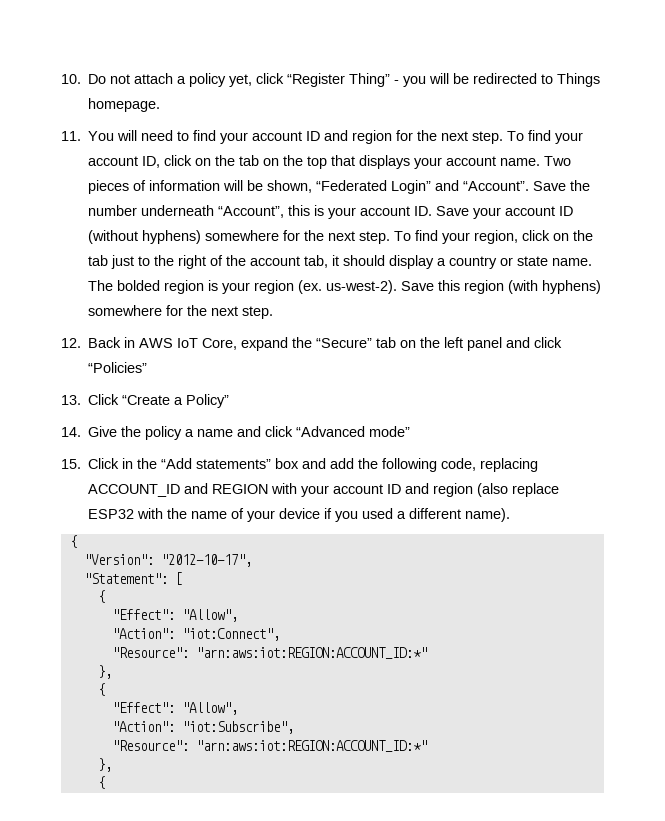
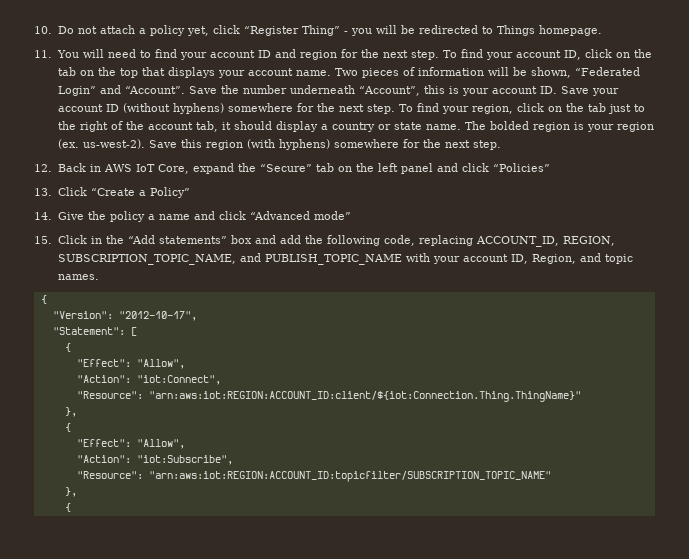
- 15. Click in the “Add statements” box and add the following code, replacing ACCOUNT_ID and REGION with your account ID and region (also replace ESP32 with the name of your device if you used a different name).
+ 15. Click in the “Add statements” box and add the following code, replacing ACCOUNT_ID, REGION, SUBSCRIPTION_TOPIC_NAME, and PUBLISH_TOPIC_NAME with your account ID, Region, and topic names.
  "Action": "iot:Connect",
- "Resource": "arn:aws:iot:REGION:ACCOUNT_ID:*"
+ "Resource": "arn:aws:iot:REGION:ACCOUNT_ID:client/${iot:Connection.Thing.ThingName}"
  "Action": "iot:Subscribe",
- "Resource": "arn:aws:iot:REGION:ACCOUNT_ID:*"
+ "Resource": "arn:aws:iot:REGION:ACCOUNT_ID:topicfilter/SUBSCRIPTION_TOPIC_NAME"

